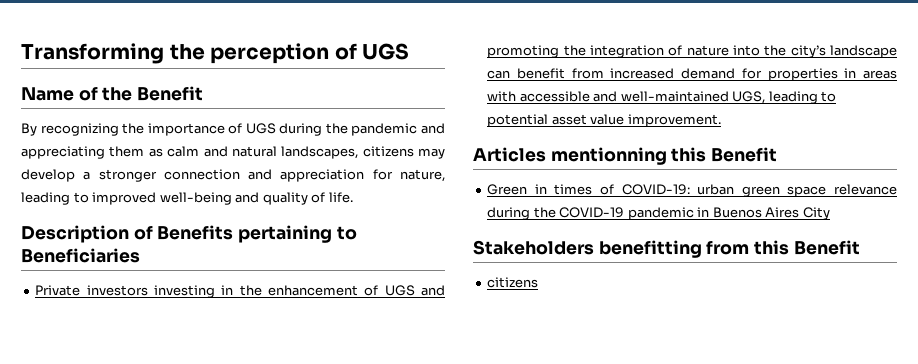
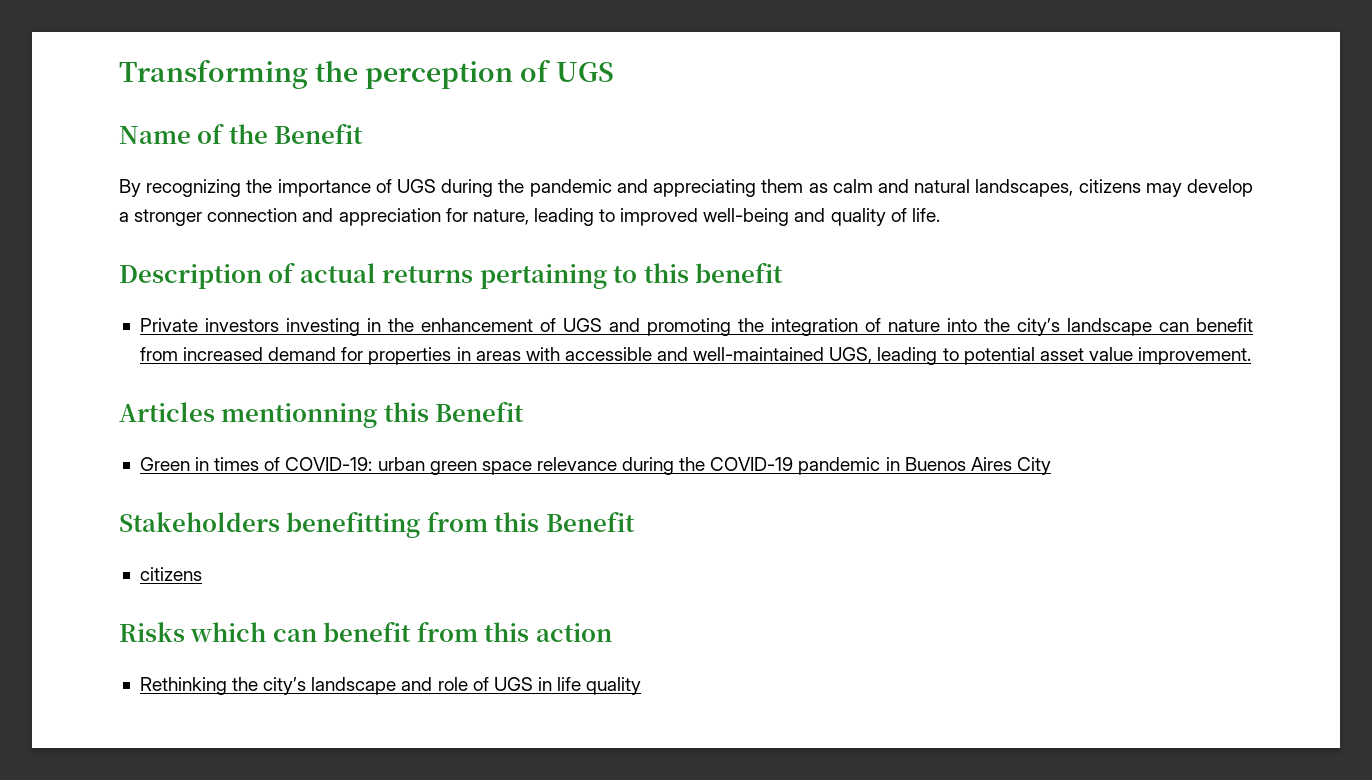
- Description of Benefits pertaining to Beneficiaries
+ Description of actual returns pertaining to this benefit
+ Risks which can benefit from this action
+ Rethinking the city’s landscape and role of UGS in life quality

